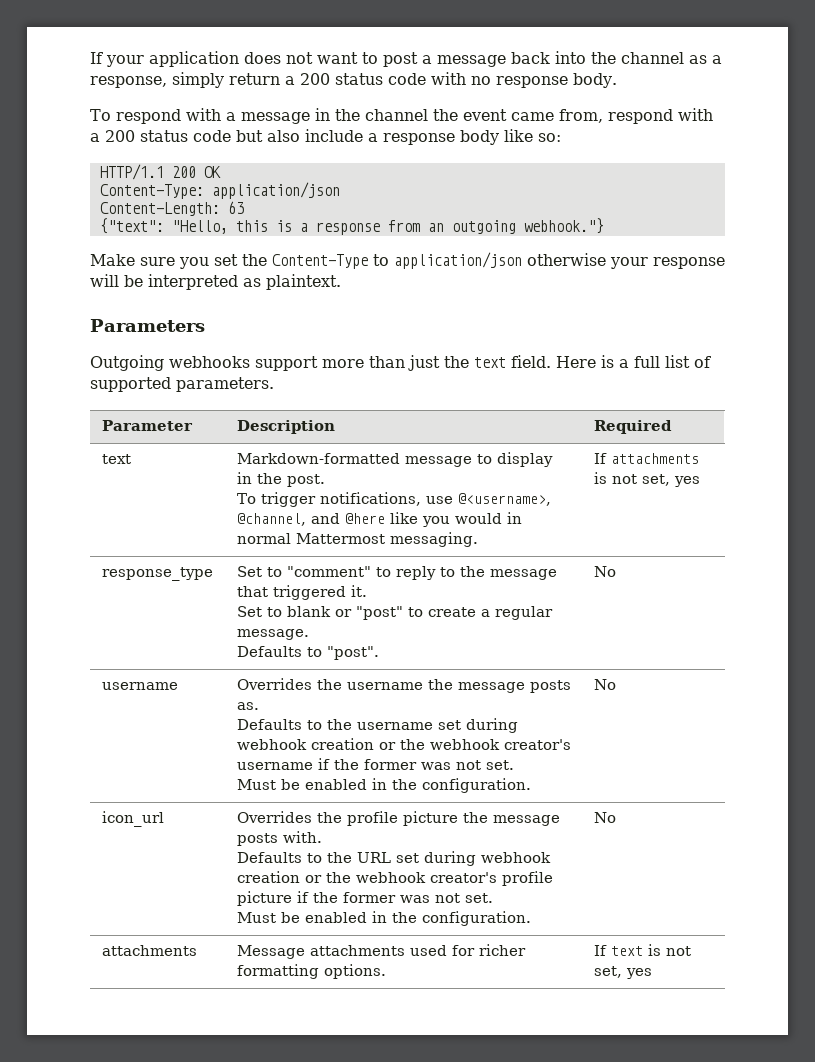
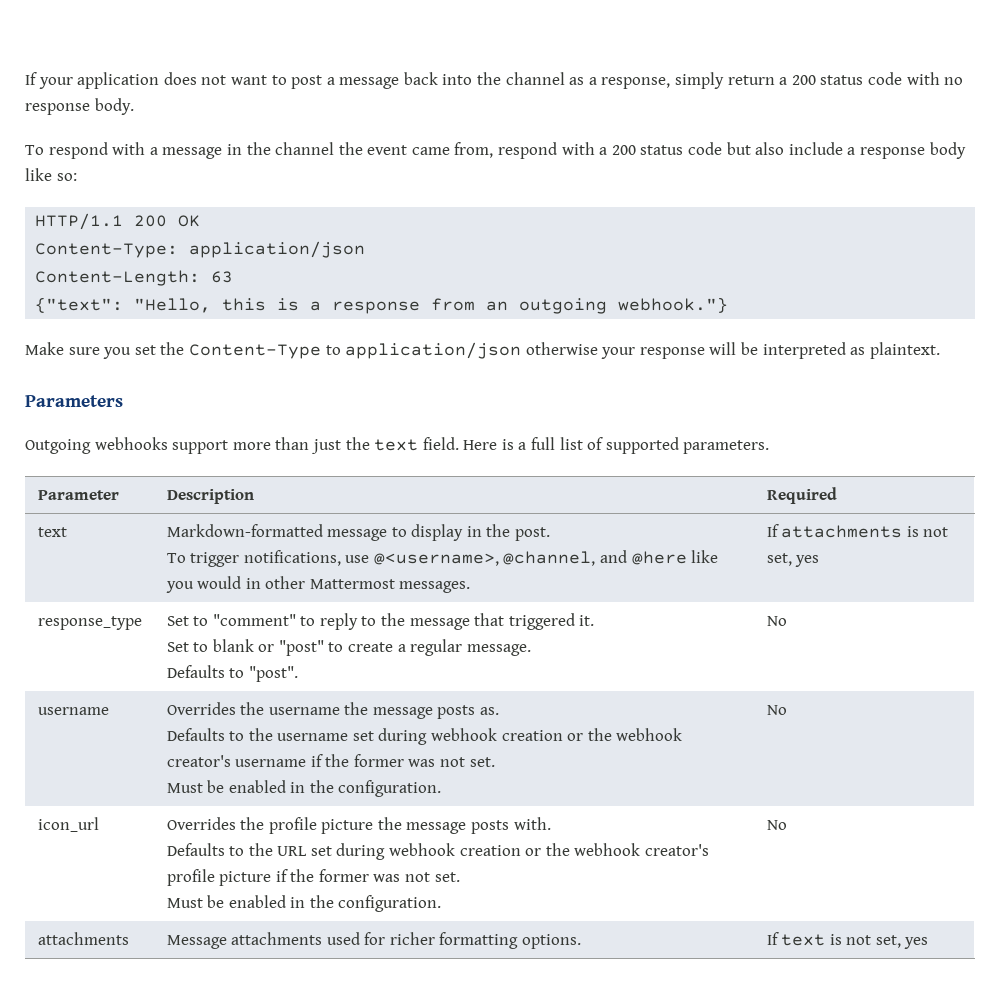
  text | Markdown-formatted message to display in the post.
- To trigger notifications, use @<username>, @channel, and @here like you would in normal Mattermost messaging. | If attachments is not set, yes
+ To trigger notifications, use @<username>, @channel, and @here like you would in other Mattermost messages. | If attachments is not set, yes

